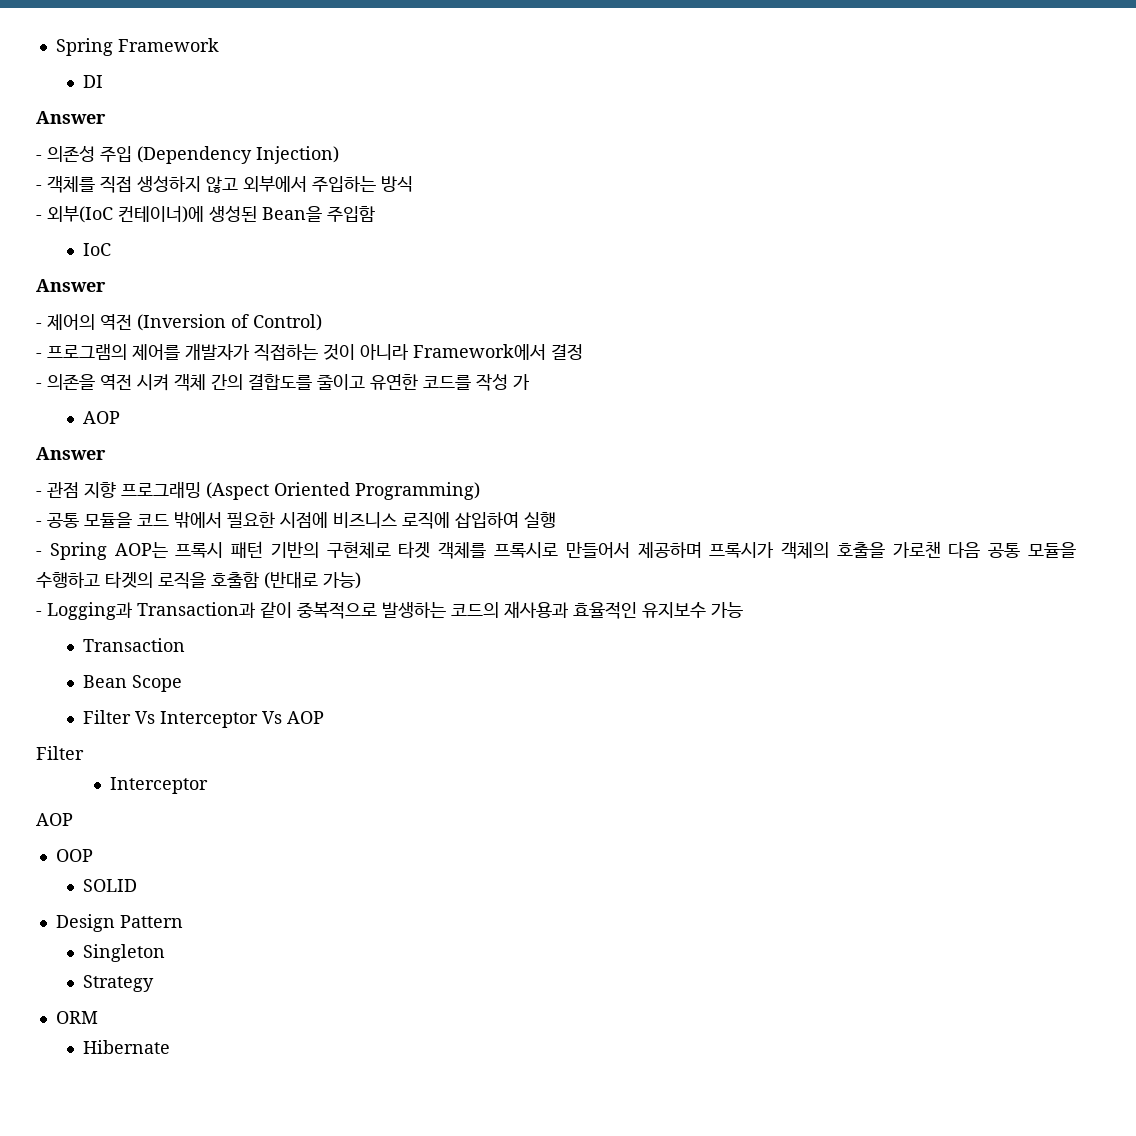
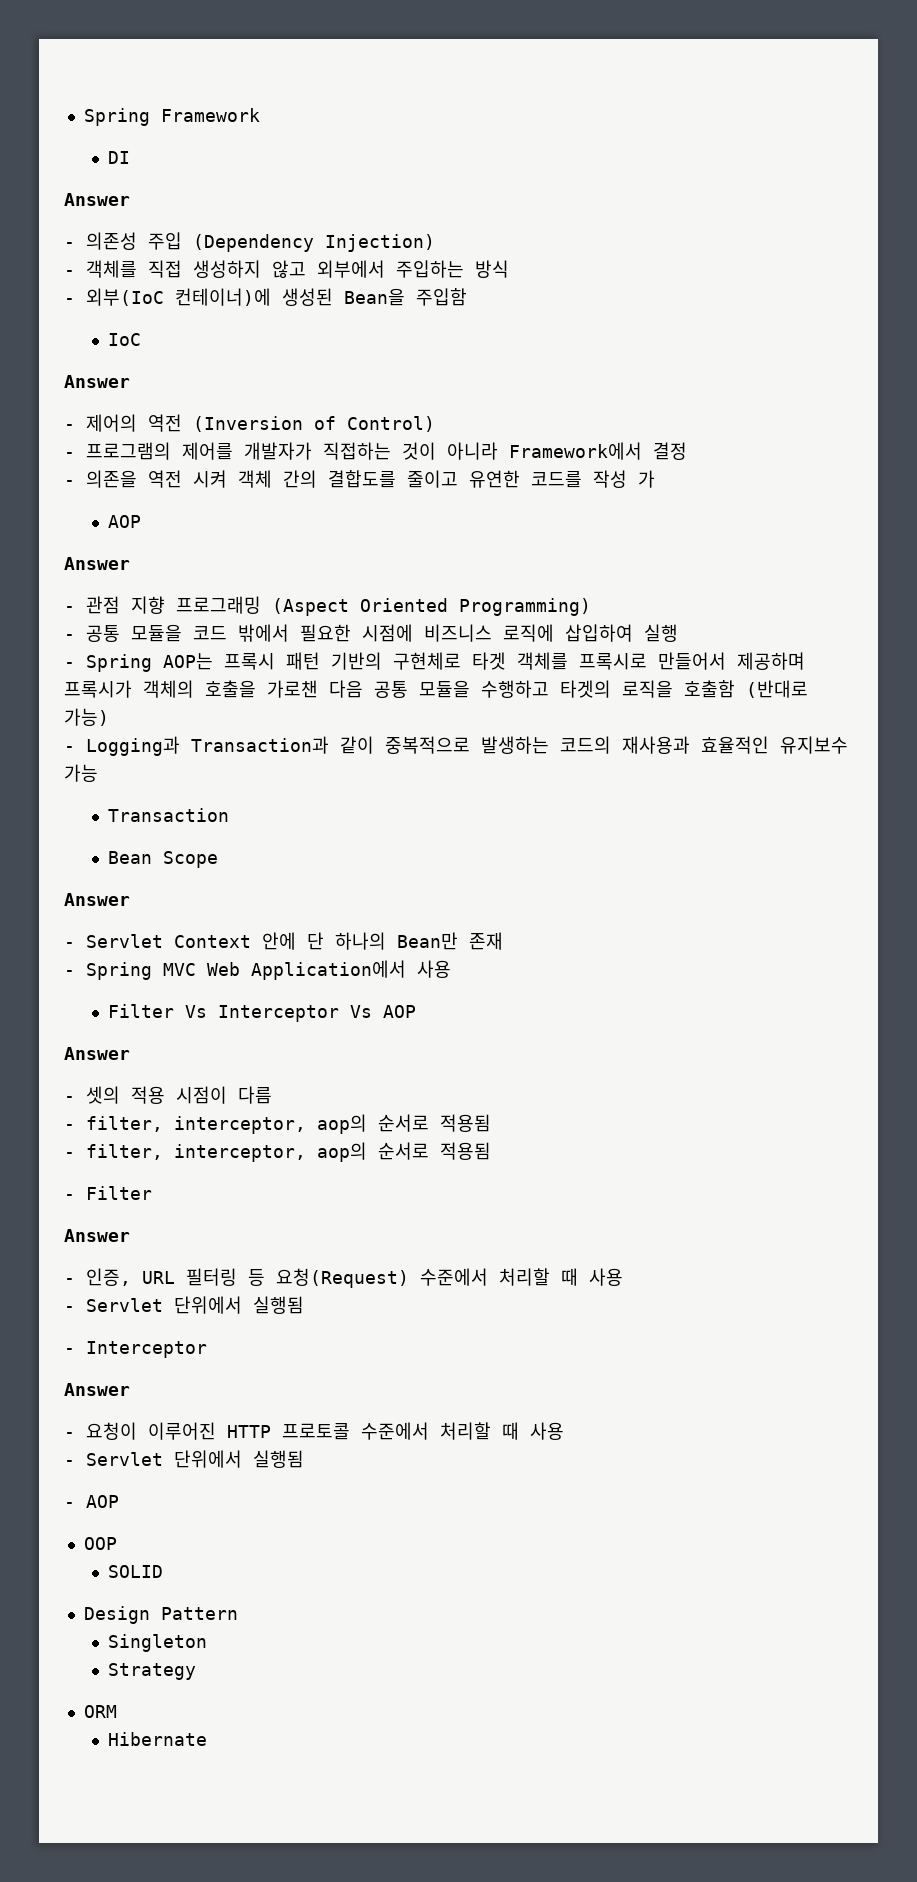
  Bean Scope
+ Answer
+ - Servlet Context 안에 단 하나의 Bean만 존재
+ - Spring MVC Web Application에서 사용
  Filter Vs Interceptor Vs AOP
- Filter
- Interceptor
- AOP
+ Answer
+ - 셋의 적용 시점이 다름
+ - filter, interceptor, aop의 순서로 적용됨
+ - filter, interceptor, aop의 순서로 적용됨
+ - Filter
+ Answer
+ - 인증, URL 필터링 등 요청(Request) 수준에서 처리할 때 사용
+ - Servlet 단위에서 실행됨
+ - Interceptor
+ Answer
+ - 요청이 이루어진 HTTP 프로토콜 수준에서 처리할 때 사용
+ - Servlet 단위에서 실행됨
+ - AOP

